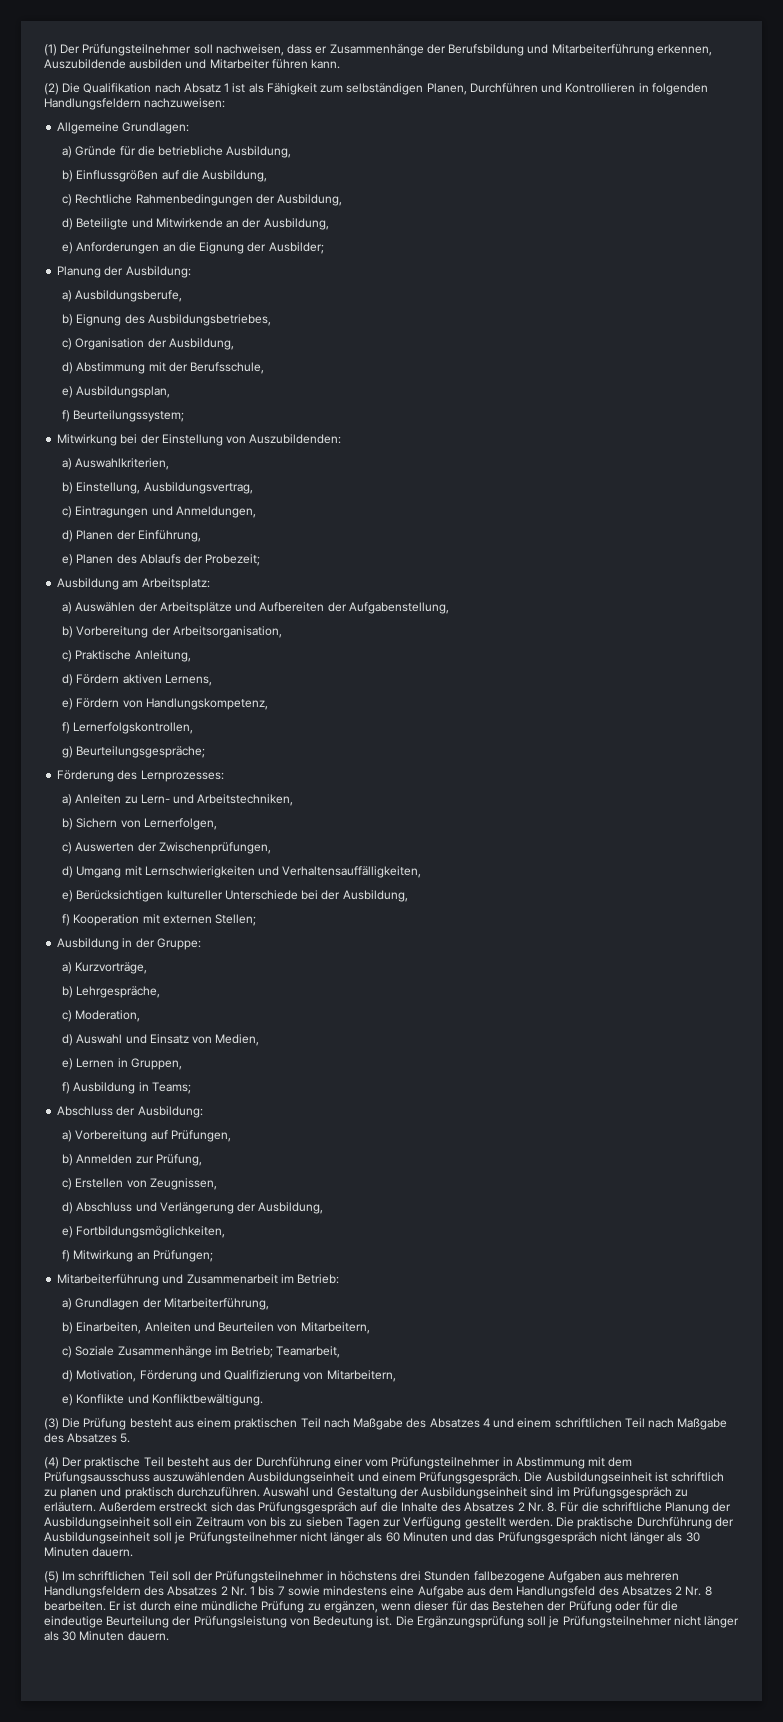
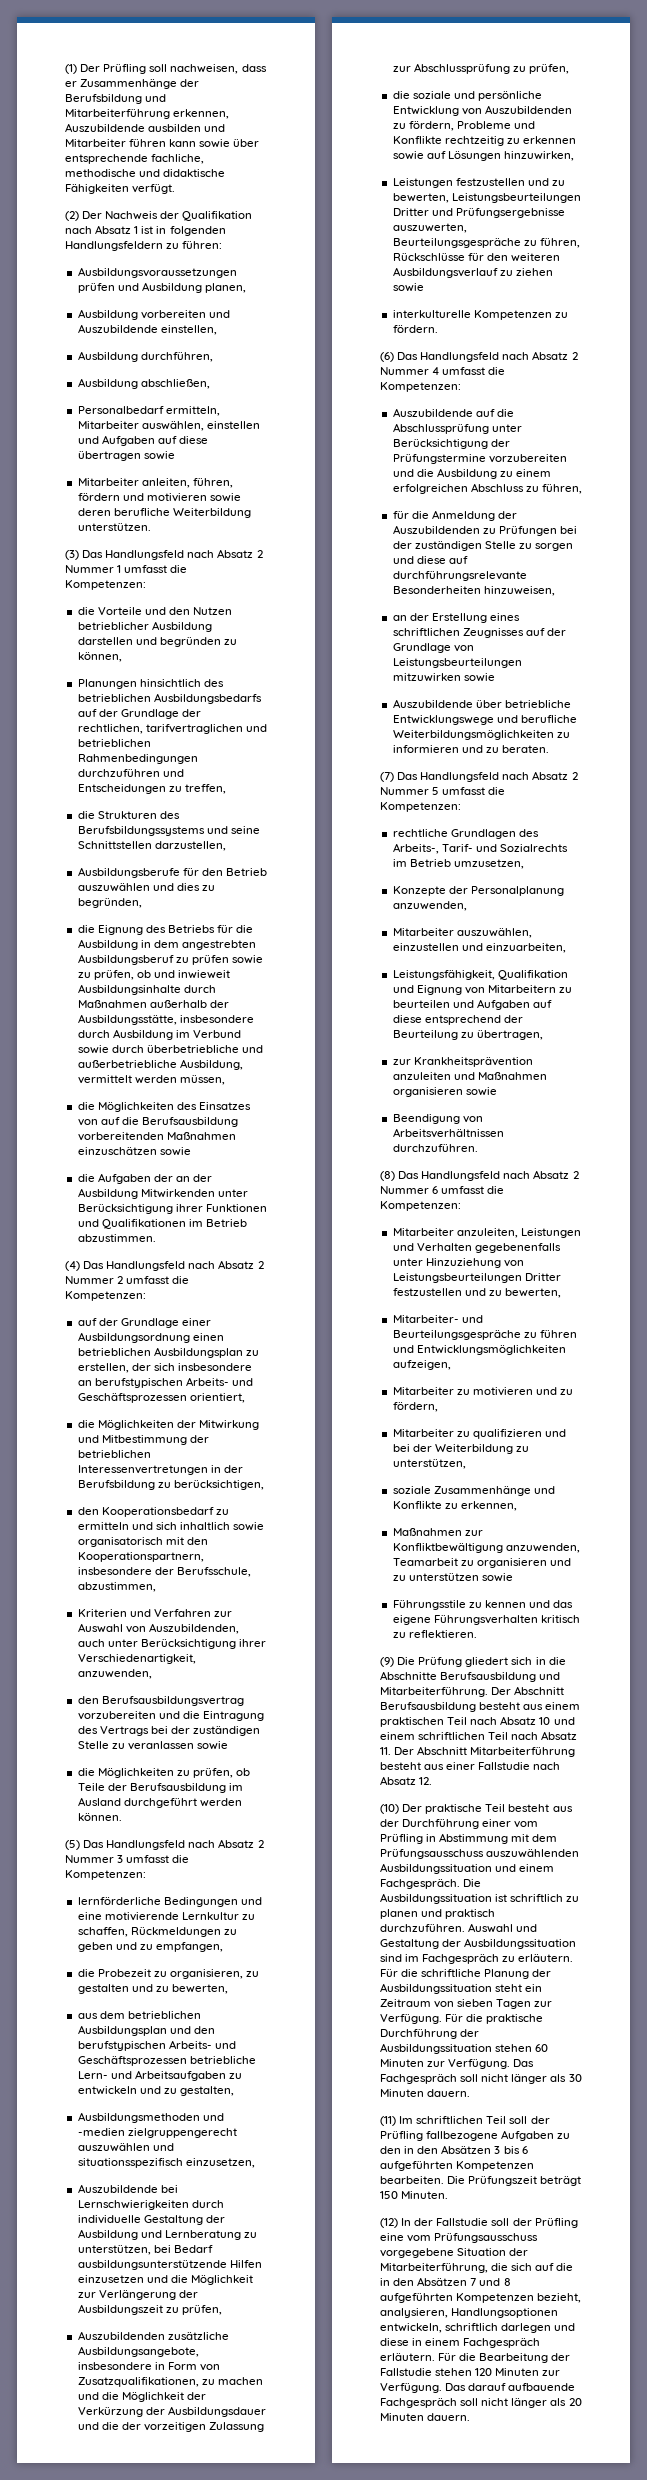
- (1) Der Prüfungsteilnehmer soll nachweisen, dass er Zusammenhänge der Berufsbildung und Mitarbeiterführung erkennen, Auszubildende ausbilden und Mitarbeiter führen kann.
- (2) Die Qualifikation nach Absatz 1 ist als Fähigkeit zum selbständigen Planen, Durchführen und Kontrollieren in folgenden Handlungsfeldern nachzuweisen:
- Allgemeine Grundlagen:
- a) Gründe für die betriebliche Ausbildung,
- b) Einflussgrößen auf die Ausbildung,
- c) Rechtliche Rahmenbedingungen der Ausbildung,
- d) Beteiligte und Mitwirkende an der Ausbildung,
- e) Anforderungen an die Eignung der Ausbilder;
- Planung der Ausbildung:
- a) Ausbildungsberufe,
- b) Eignung des Ausbildungsbetriebes,
- c) Organisation der Ausbildung,
- d) Abstimmung mit der Berufsschule,
- e) Ausbildungsplan,
- f) Beurteilungssystem;
- Mitwirkung bei der Einstellung von Auszubildenden:
- a) Auswahlkriterien,
- b) Einstellung, Ausbildungsvertrag,
- c) Eintragungen und Anmeldungen,
- d) Planen der Einführung,
- e) Planen des Ablaufs der Probezeit;
- Ausbildung am Arbeitsplatz:
- a) Auswählen der Arbeitsplätze und Aufbereiten der Aufgabenstellung,
- b) Vorbereitung der Arbeitsorganisation,
- c) Praktische Anleitung,
- d) Fördern aktiven Lernens,
- e) Fördern von Handlungskompetenz,
- f) Lernerfolgskontrollen,
- g) Beurteilungsgespräche;
- Förderung des Lernprozesses:
- a) Anleiten zu Lern- und Arbeitstechniken,
- b) Sichern von Lernerfolgen,
- c) Auswerten der Zwischenprüfungen,
- d) Umgang mit Lernschwierigkeiten und Verhaltensauffälligkeiten,
- e) Berücksichtigen kultureller Unterschiede bei der Ausbildung,
- f) Kooperation mit externen Stellen;
- Ausbildung in der Gruppe:
- a) Kurzvorträge,
- b) Lehrgespräche,
- c) Moderation,
- d) Auswahl und Einsatz von Medien,
- e) Lernen in Gruppen,
- f) Ausbildung in Teams;
- Abschluss der Ausbildung:
- a) Vorbereitung auf Prüfungen,
- b) Anmelden zur Prüfung,
- c) Erstellen von Zeugnissen,
- d) Abschluss und Verlängerung der Ausbildung,
- e) Fortbildungsmöglichkeiten,
- f) Mitwirkung an Prüfungen;
- Mitarbeiterführung und Zusammenarbeit im Betrieb:
- a) Grundlagen der Mitarbeiterführung,
- b) Einarbeiten, Anleiten und Beurteilen von Mitarbeitern,
- c) Soziale Zusammenhänge im Betrieb; Teamarbeit,
- d) Motivation, Förderung und Qualifizierung von Mitarbeitern,
- e) Konflikte und Konfliktbewältigung.
- (3) Die Prüfung besteht aus einem praktischen Teil nach Maßgabe des Absatzes 4 und einem schriftlichen Teil nach Maßgabe des Absatzes 5.
- (4) Der praktische Teil besteht aus der Durchführung einer vom Prüfungsteilnehmer in Abstimmung mit dem Prüfungsausschuss auszuwählenden Ausbildungseinheit und einem Prüfungsgespräch. Die Ausbildungseinheit ist schriftlich zu planen und praktisch durchzuführen.
+ (1) Der Prüfling soll nachweisen, dass er Zusammenhänge der Berufsbildung und Mitarbeiterführung erkennen, Auszubildende ausbilden und Mitarbeiter führen kann sowie über entsprechende fachliche, methodische und didaktische Fähigkeiten verfügt.
+ (2) Der Nachweis der Qualifikation nach Absatz 1 ist in folgenden Handlungsfeldern zu führen:
+ Ausbildungsvoraussetzungen prüfen und Ausbildung planen,
+ Ausbildung vorbereiten und Auszubildende einstellen,
+ Ausbildung durchführen,
+ Ausbildung abschließen,
+ Personalbedarf ermitteln, Mitarbeiter auswählen, einstellen und Aufgaben auf diese übertragen sowie
+ Mitarbeiter anleiten, führen, fördern und motivieren sowie deren berufliche Weiterbildung unterstützen.
+ (3) Das Handlungsfeld nach Absatz 2 Nummer 1 umfasst die Kompetenzen:
+ die Vorteile und den Nutzen betrieblicher Ausbildung darstellen und begründen zu können,
+ Planungen hinsichtlich des betrieblichen Ausbildungsbedarfs auf der Grundlage der rechtlichen, tarifvertraglichen und betrieblichen Rahmenbedingungen durchzuführen und Entscheidungen zu treffen,
+ die Strukturen des Berufsbildungssystems und seine Schnittstellen darzustellen,
+ Ausbildungsberufe für den Betrieb auszuwählen und dies zu begründen,
+ die Eignung des Betriebs für die Ausbildung in dem angestrebten Ausbildungsberuf zu prüfen sowie zu prüfen, ob und inwieweit Ausbildungsinhalte durch Maßnahmen außerhalb der Ausbildungsstätte, insbesondere durch Ausbildung im Verbund sowie durch überbetriebliche und außerbetriebliche Ausbildung, vermittelt werden müssen,
+ die Möglichkeiten des Einsatzes von auf die Berufsausbildung vorbereitenden Maßnahmen einzuschätzen sowie
+ die Aufgaben der an der Ausbildung Mitwirkenden unter Berücksichtigung ihrer Funktionen und Qualifikationen im Betrieb abzustimmen.
+ (4) Das Handlungsfeld nach Absatz 2 Nummer 2 umfasst die Kompetenzen:
+ auf der Grundlage einer Ausbildungsordnung einen betrieblichen Ausbildungsplan zu erstellen, der sich insbesondere an berufstypischen Arbeits- und Geschäftsprozessen orientiert,
+ die Möglichkeiten der Mitwirkung und Mitbestimmung der betrieblichen Interessenvertretungen in der Berufsbildung zu berücksichtigen,
+ den Kooperationsbedarf zu ermitteln und sich inhaltlich sowie organisatorisch mit den Kooperationspartnern, insbesondere der Berufsschule, abzustimmen,
+ Kriterien und Verfahren zur Auswahl von Auszubildenden, auch unter Berücksichtigung ihrer Verschiedenartigkeit, anzuwenden,
+ den Berufsausbildungsvertrag vorzubereiten und die Eintragung des Vertrags bei der zuständigen Stelle zu veranlassen sowie
+ die Möglichkeiten zu prüfen, ob Teile der Berufsausbildung im Ausland durchgeführt werden können.
+ (5) Das Handlungsfeld nach Absatz 2 Nummer 3 umfasst die Kompetenzen:
+ lernförderliche Bedingungen und eine motivierende Lernkultur zu schaffen, Rückmeldungen zu geben und zu empfangen,
+ die Probezeit zu organisieren, zu gestalten und zu bewerten,
+ aus dem betrieblichen Ausbildungsplan und den berufstypischen Arbeits- und Geschäftsprozessen betriebliche Lern- und Arbeitsaufgaben zu entwickeln und zu gestalten,
+ Ausbildungsmethoden und -medien zielgruppengerecht auszuwählen und situationsspezifisch einzusetzen,
+ Auszubildende bei Lernschwierigkeiten durch individuelle Gestaltung der Ausbildung und Lernberatung zu unterstützen, bei Bedarf ausbildungsunterstützende Hilfen einzusetzen und die Möglichkeit zur Verlängerung der Ausbildungszeit zu prüfen,
+ Auszubildenden zusätzliche Ausbildungsangebote, insbesondere in Form von Zusatzqualifikationen, zu machen und die Möglichkeit der Verkürzung der Ausbildungsdauer und die der vorzeitigen Zulassung zur Abschlussprüfung zu prüfen,
+ die soziale und persönliche Entwicklung von Auszubildenden zu fördern, Probleme und Konflikte rechtzeitig zu erkennen sowie auf Lösungen hinzuwirken,
+ Leistungen festzustellen und zu bewerten, Leistungsbeurteilungen Dritter und Prüfungsergebnisse auszuwerten, Beurteilungsgespräche zu führen, Rückschlüsse für den weiteren Ausbildungsverlauf zu ziehen sowie
+ interkulturelle Kompetenzen zu fördern.
+ (6) Das Handlungsfeld nach Absatz 2 Nummer 4 umfasst die Kompetenzen:
+ Auszubildende auf die Abschlussprüfung unter Berücksichtigung der Prüfungstermine vorzubereiten und die Ausbildung zu einem erfolgreichen Abschluss zu führen,
+ für die Anmeldung der Auszubildenden zu Prüfungen bei der zuständigen Stelle zu sorgen und diese auf durchführungsrelevante Besonderheiten hinzuweisen,
+ an der Erstellung eines schriftlichen Zeugnisses auf der Grundlage von Leistungsbeurteilungen mitzuwirken sowie
+ Auszubildende über betriebliche Entwicklungswege und berufliche Weiterbildungsmöglichkeiten zu informieren und zu beraten.
+ (7) Das Handlungsfeld nach Absatz 2 Nummer 5 umfasst die Kompetenzen:
+ rechtliche Grundlagen des Arbeits-, Tarif- und Sozialrechts im Betrieb umzusetzen,
+ Konzepte der Personalplanung anzuwenden,
+ Mitarbeiter auszuwählen, einzustellen und einzuarbeiten,
+ Leistungsfähigkeit, Qualifikation und Eignung von Mitarbeitern zu beurteilen und Aufgaben auf diese entsprechend der Beurteilung zu übertragen,
+ zur Krankheitsprävention anzuleiten und Maßnahmen organisieren sowie
+ Beendigung von Arbeitsverhältnissen durchzuführen.
+ (8) Das Handlungsfeld nach Absatz 2 Nummer 6 umfasst die Kompetenzen:
+ Mitarbeiter anzuleiten, Leistungen und Verhalten gegebenenfalls unter Hinzuziehung von Leistungsbeurteilungen Dritter festzustellen und zu bewerten,
+ Mitarbeiter- und Beurteilungsgespräche zu führen und Entwicklungsmöglichkeiten aufzeigen,
+ Mitarbeiter zu motivieren und zu fördern,
+ Mitarbeiter zu qualifizieren und bei der Weiterbildung zu unterstützen,
+ soziale Zusammenhänge und Konflikte zu erkennen,
+ Maßnahmen zur Konfliktbewältigung anzuwenden, Teamarbeit zu organisieren und zu unterstützen sowie
+ Führungsstile zu kennen und das eigene Führungsverhalten kritisch zu reflektieren.
+ (9) Die Prüfung gliedert sich in die Abschnitte Berufsausbildung und Mitarbeiterführung. Der Abschnitt Berufsausbildung besteht aus einem praktischen Teil nach Absatz 10 und einem schriftlichen Teil nach Absatz 11. Der Abschnitt Mitarbeiterführung besteht aus einer Fallstudie nach Absatz 12.
+ (10) Der praktische Teil besteht aus der Durchführung einer vom Prüfling in Abstimmung mit dem Prüfungsausschuss auszuwählenden Ausbildungssituation und einem Fachgespräch. Die Ausbildungssituation ist schriftlich zu planen und praktisch durchzuführen.
- Auswahl und Gestaltung der Ausbildungseinheit sind im Prüfungsgespräch zu erläutern.
+ Auswahl und Gestaltung der Ausbildungssituation sind im Fachgespräch zu erläutern.
- Außerdem erstreckt sich das Prüfungsgespräch auf die Inhalte des Absatzes 2 Nr. 8. Für die schriftliche Planung der Ausbildungseinheit soll ein Zeitraum von bis zu sieben Tagen zur Verfügung gestellt werden. Die praktische Durchführung der Ausbildungseinheit soll je Prüfungsteilnehmer nicht länger als 60 Minuten und das Prüfungsgespräch nicht länger als 30 Minuten dauern.
+ Für die schriftliche Planung der Ausbildungssituation steht ein Zeitraum von sieben Tagen zur Verfügung. Für die praktische Durchführung der Ausbildungssituation stehen 60 Minuten zur Verfügung. Das Fachgespräch soll nicht länger als 30 Minuten dauern.
- (5) Im schriftlichen Teil soll der Prüfungsteilnehmer in höchstens drei Stunden fallbezogene Aufgaben aus mehreren Handlungsfeldern des Absatzes 2 Nr. 1 bis 7 sowie mindestens eine Aufgabe aus dem Handlungsfeld des Absatzes 2 Nr. 8 bearbeiten. Er ist durch eine mündliche Prüfung zu ergänzen, wenn dieser für das Bestehen der Prüfung oder für die eindeutige Beurteilung der Prüfungsleistung von Bedeutung ist. Die Ergänzungsprüfung soll je Prüfungsteilnehmer nicht länger als 30 Minuten dauern.
+ (11) Im schriftlichen Teil soll der Prüfling fallbezogene Aufgaben zu den in den Absätzen 3 bis 6 aufgeführten Kompetenzen bearbeiten. Die Prüfungszeit beträgt 150 Minuten.
+ (12) In der Fallstudie soll der Prüfling eine vom Prüfungsausschuss vorgegebene Situation der Mitarbeiterführung, die sich auf die in den Absätzen 7 und 8 aufgeführten Kompetenzen bezieht, analysieren, Handlungsoptionen entwickeln, schriftlich darlegen und diese in einem Fachgespräch erläutern. Für die Bearbeitung der Fallstudie stehen 120 Minuten zur Verfügung. Das darauf aufbauende Fachgespräch soll nicht länger als 20 Minuten dauern.

